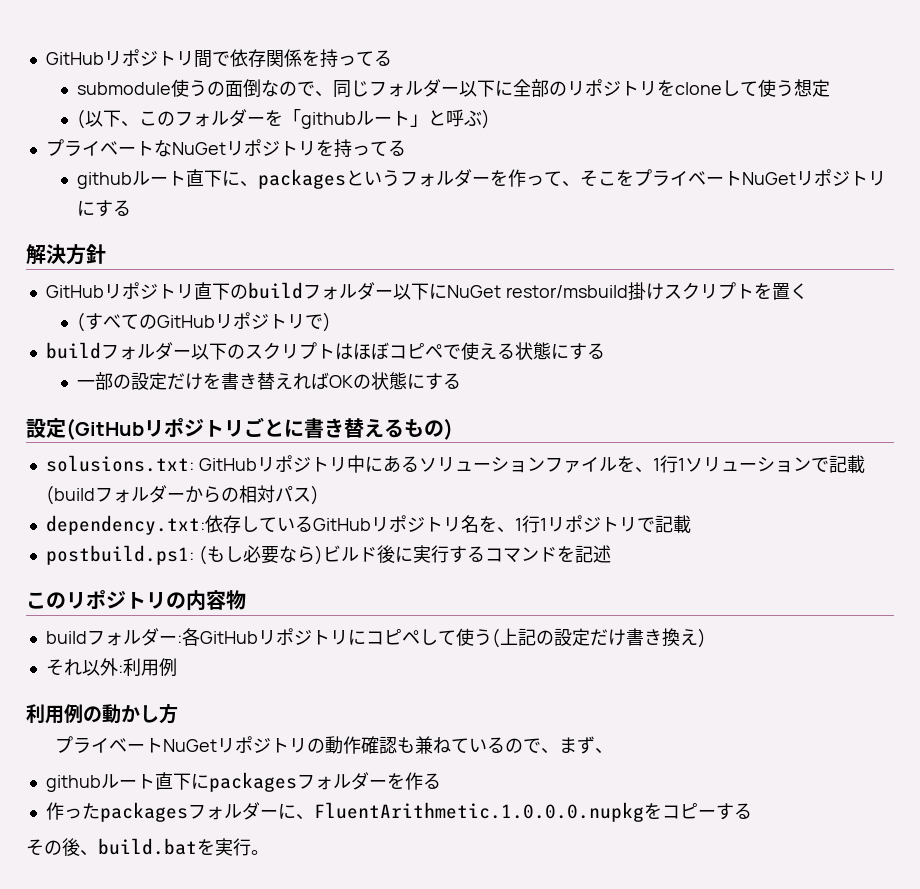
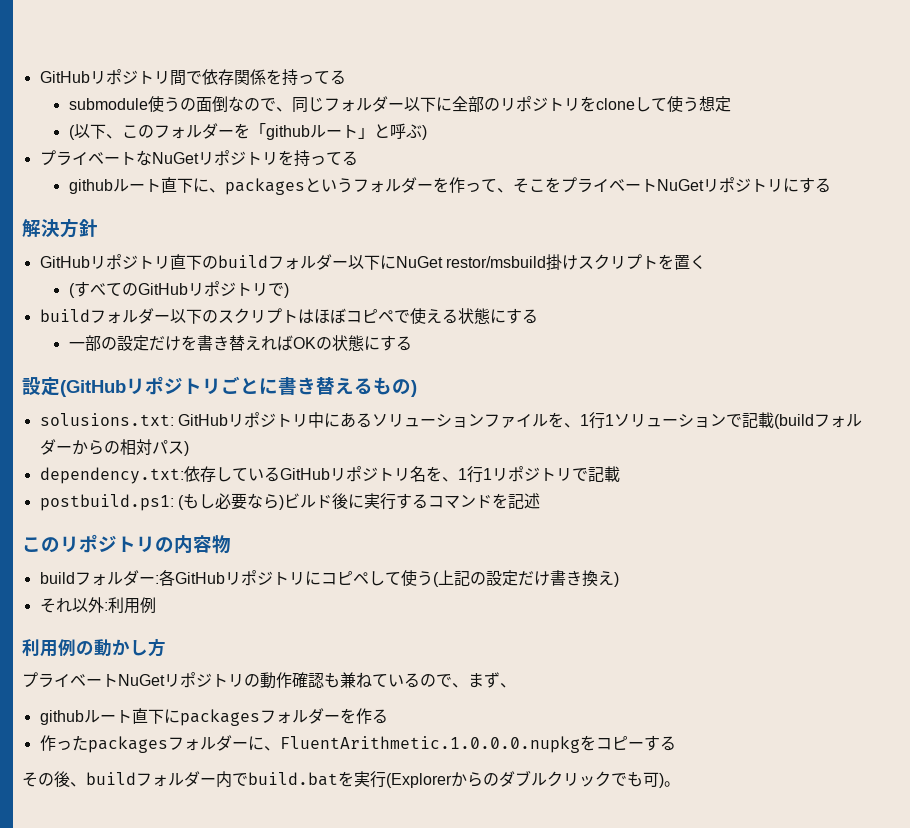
- その後、build.batを実行。
+ その後、buildフォルダー内でbuild.batを実行(Explorerからのダブルクリックでも可)。

